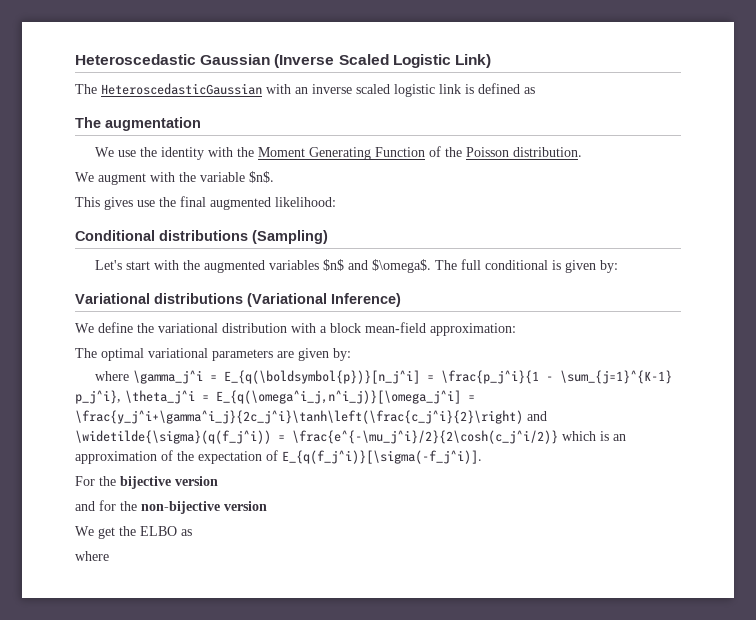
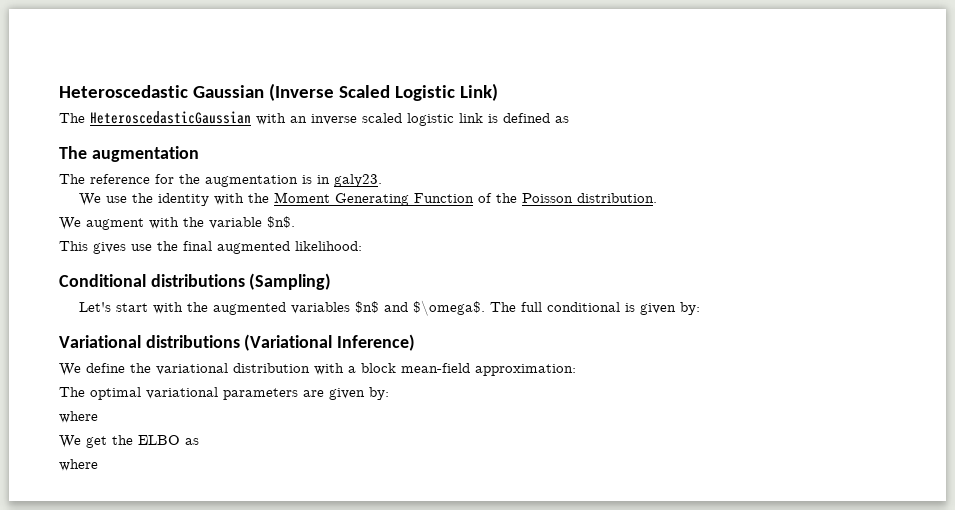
+ The reference for the augmentation is in galy23.
  The optimal variational parameters are given by:
- where \gamma_j^i = E_{q(\boldsymbol{p})}[n_j^i] = \frac{p_j^i}{1 - \sum_{j=1}^{K-1} p_j^i}, \theta_j^i = E_{q(\omega^i_j,n^i_j)}[\omega_j^i] = \frac{y_j^i+\gamma^i_j}{2c_j^i}\tanh\left(\frac{c_j^i}{2}\right) and \widetilde{\sigma}(q(f_j^i)) = \frac{e^{-\mu_j^i}/2}{2\cosh(c_j^i/2)} which is an approximation of the expectation of E_{q(f_j^i)}[\sigma(-f_j^i)].
- For the bijective version
- and for the non-bijective version
+ where

